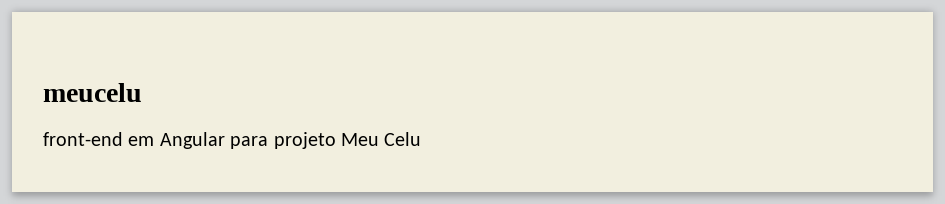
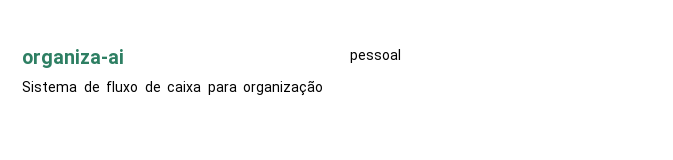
- meucelu
- front-end em Angular para projeto Meu Celu
+ organiza-ai
+ Sistema de fluxo de caixa para organização pessoal

